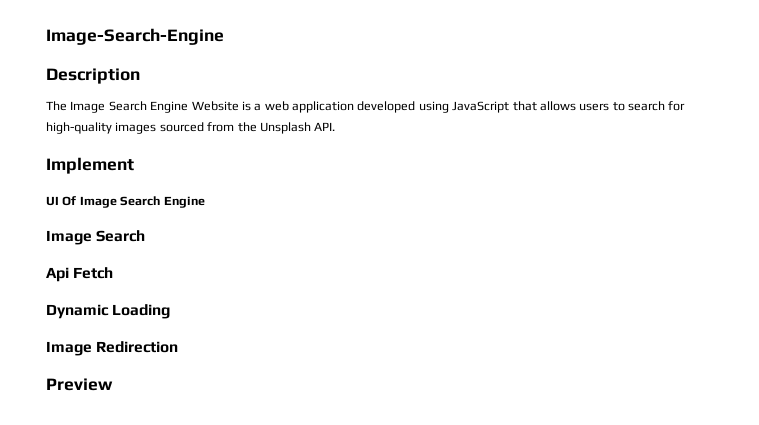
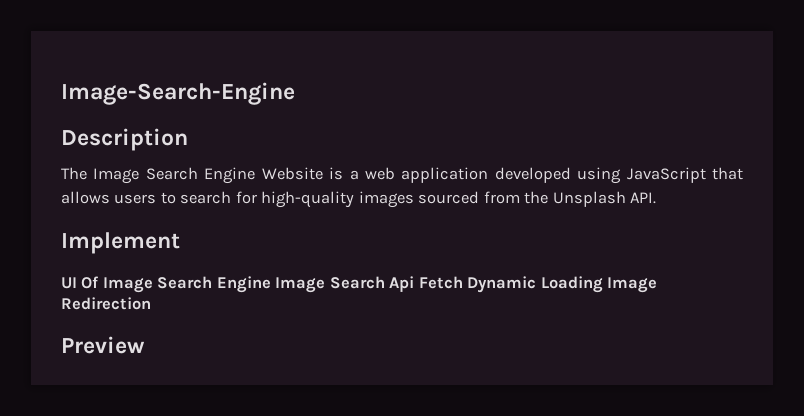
- UI Of Image Search Engine
- Image Search
- Api Fetch
- Dynamic Loading
- Image Redirection
+ UI Of Image Search Engine Image Search Api Fetch Dynamic Loading Image Redirection

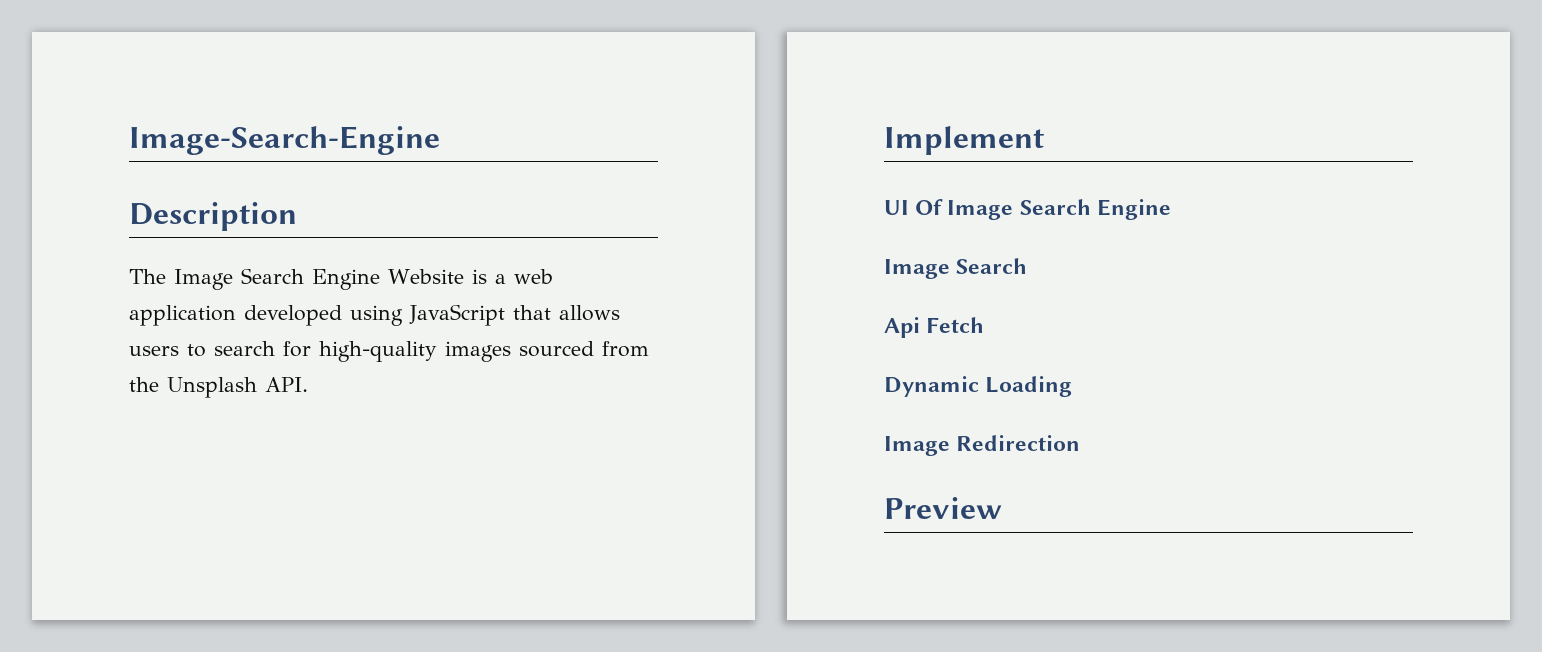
- UI Of Image Search Engine Image Search Api Fetch Dynamic Loading Image Redirection
+ UI Of Image Search Engine
+ Image Search
+ Api Fetch
+ Dynamic Loading
+ Image Redirection

